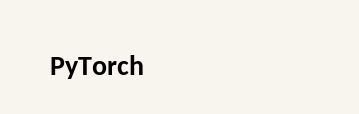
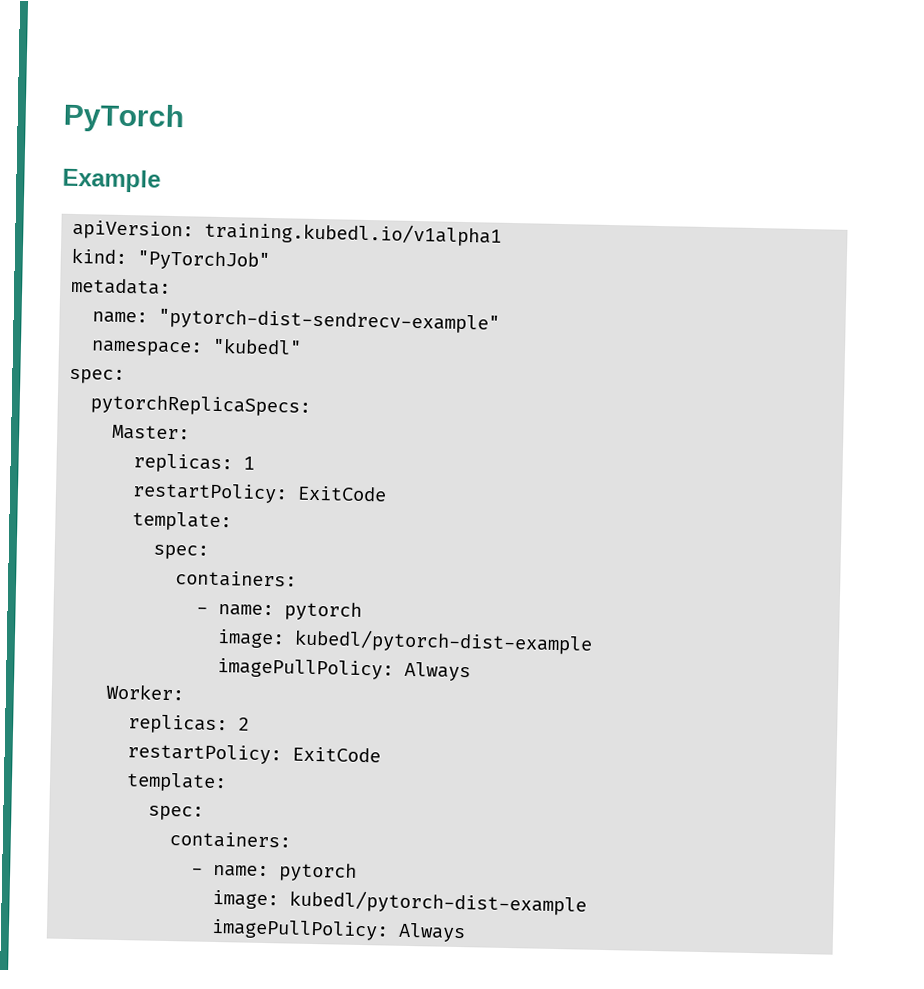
+ Example
+ apiVersion: training.kubedl.io/v1alpha1
+ kind: "PyTorchJob"
+ metadata:
+ name: "pytorch-dist-sendrecv-example"
+ namespace: "kubedl"
+ spec:
+ pytorchReplicaSpecs:
+ Master:
+ replicas: 1
+ restartPolicy: ExitCode
+ template:
+ spec:
+ containers:
+ - name: pytorch
+ image: kubedl/pytorch-dist-example
+ imagePullPolicy: Always
+ Worker:
+ replicas: 2
+ restartPolicy: ExitCode
+ template:
+ spec:
+ containers:
+ - name: pytorch
+ image: kubedl/pytorch-dist-example
+ imagePullPolicy: Always

